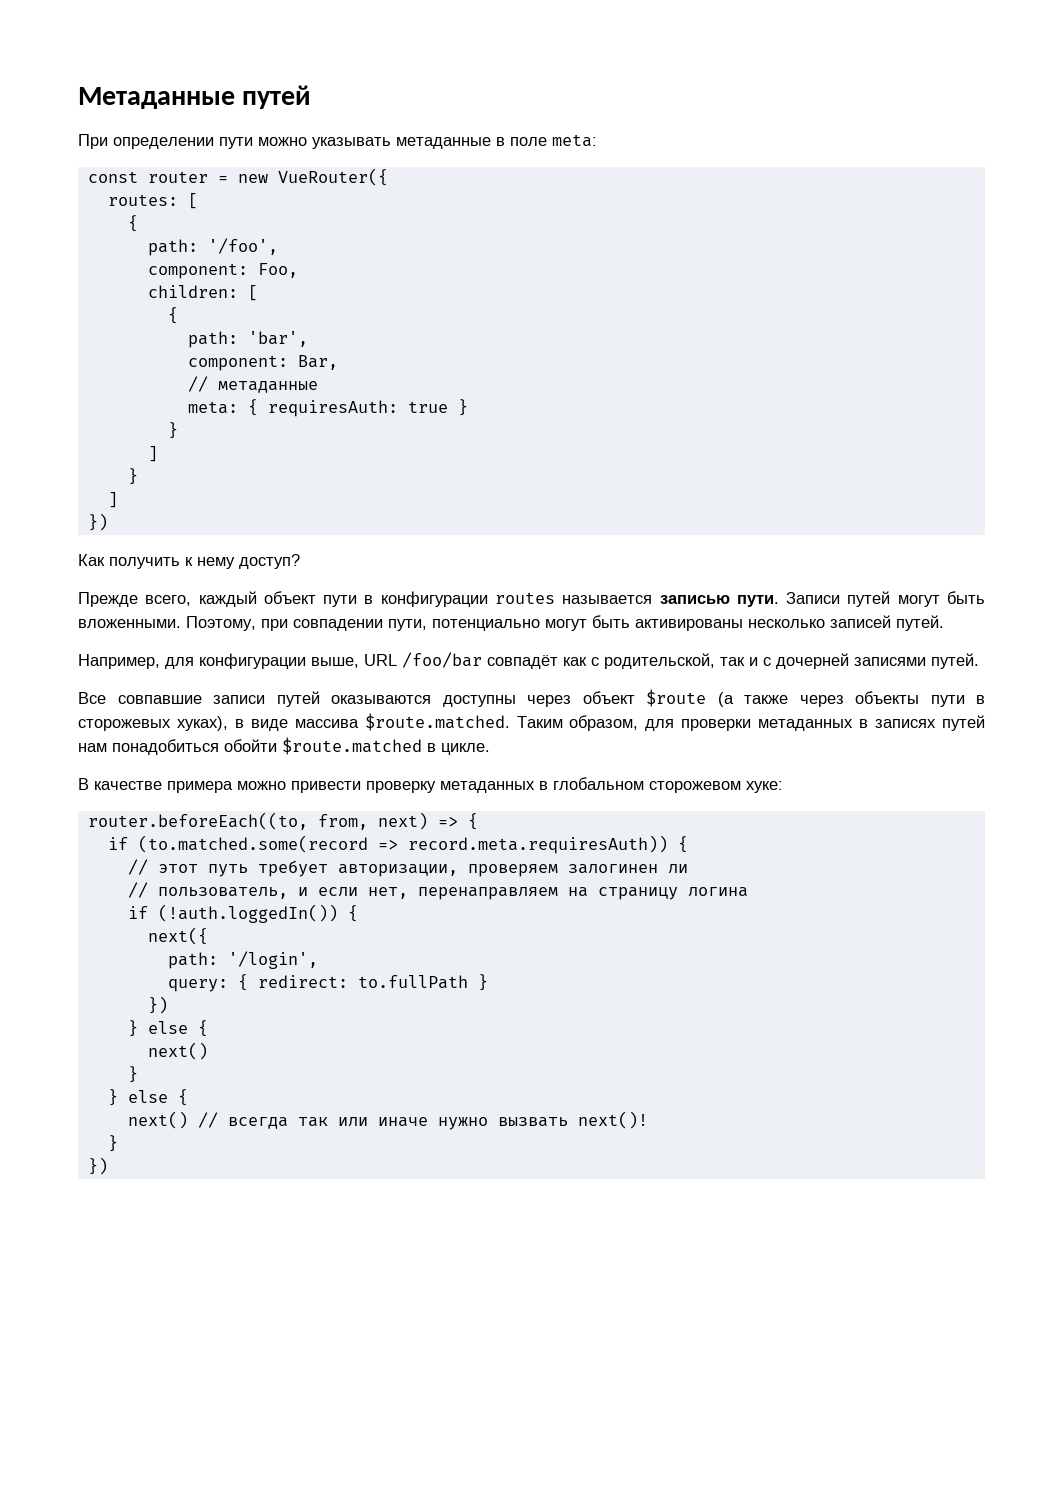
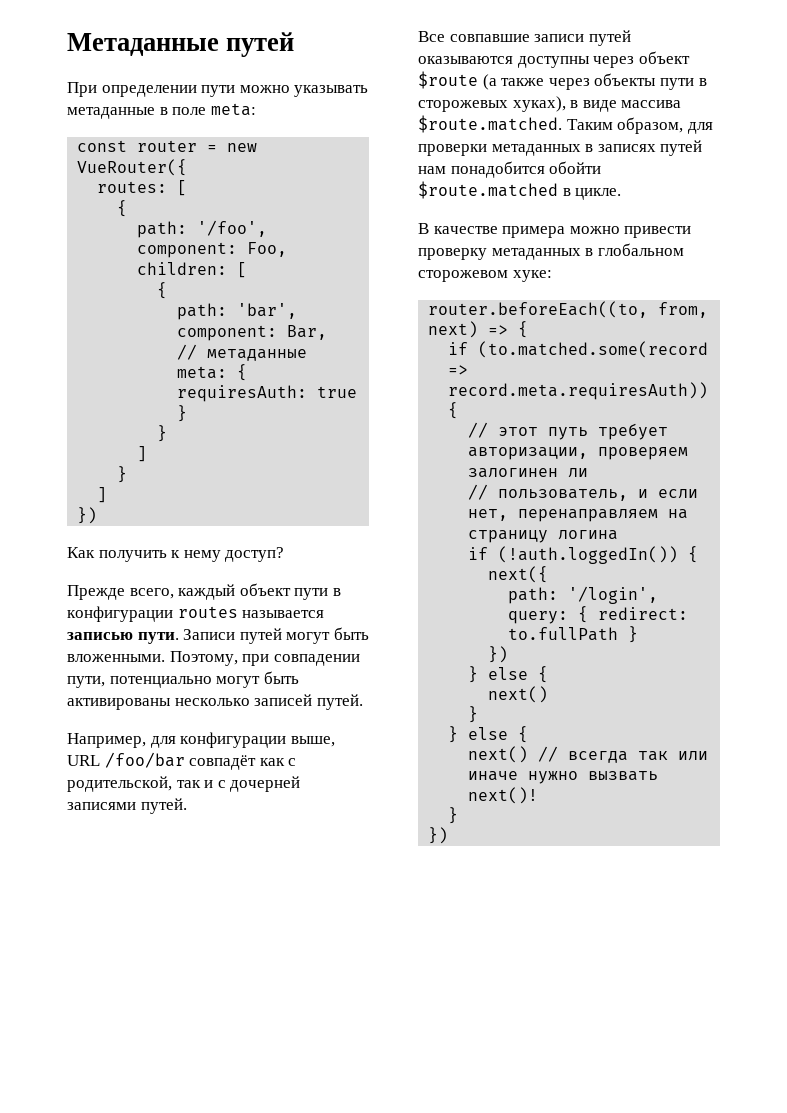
- Все совпавшие записи путей оказываются доступны через объект $route (а также через объекты пути в сторожевых хуках), в виде массива $route.matched. Таким образом, для проверки метаданных в записях путей нам понадобиться обойти $route.matched в цикле.
+ Все совпавшие записи путей оказываются доступны через объект $route (а также через объекты пути в сторожевых хуках), в виде массива $route.matched. Таким образом, для проверки метаданных в записях путей нам понадобится обойти $route.matched в цикле.

